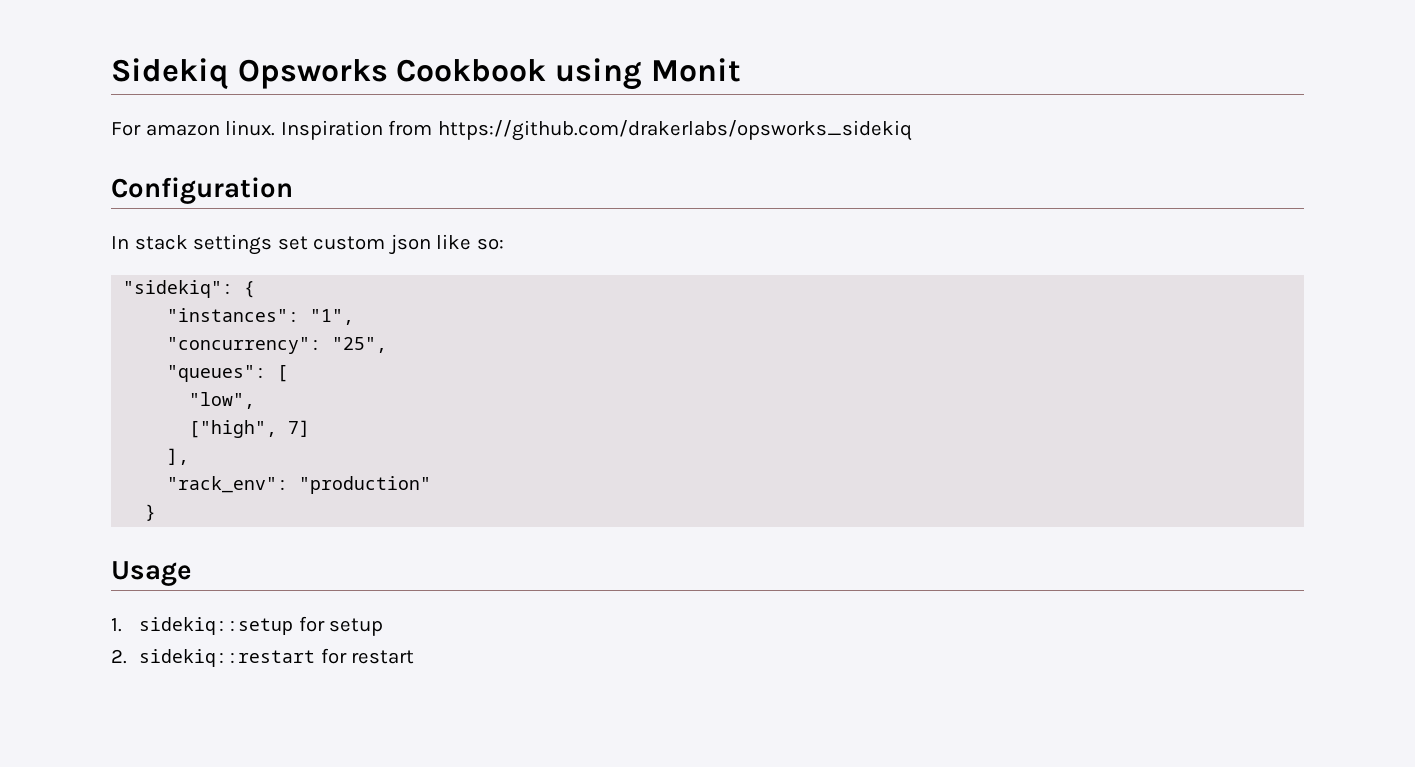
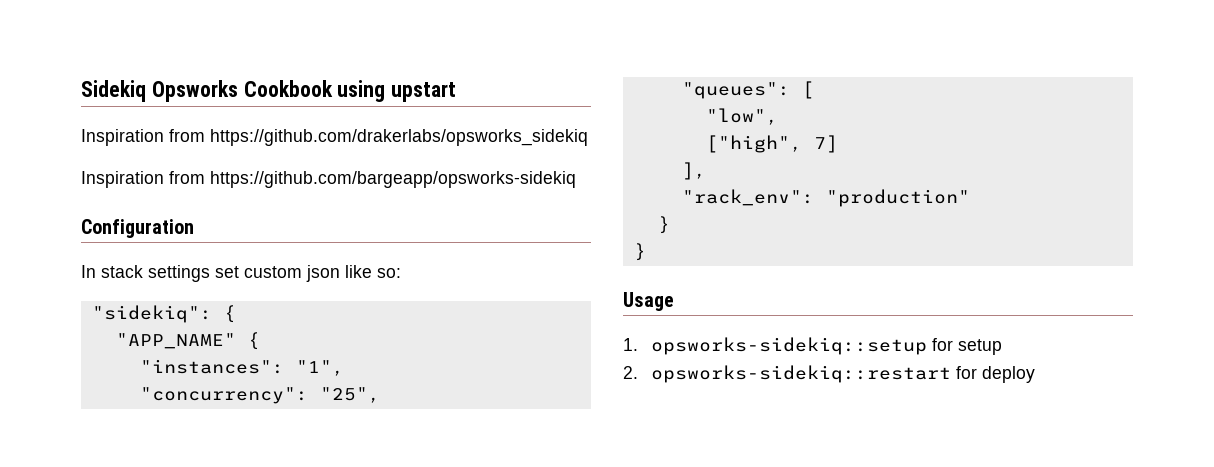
- Sidekiq Opsworks Cookbook using Monit
- For amazon linux. Inspiration from https://github.com/drakerlabs/opsworks_sidekiq
+ Sidekiq Opsworks Cookbook using upstart
+ Inspiration from https://github.com/drakerlabs/opsworks_sidekiq
+ Inspiration from https://github.com/bargeapp/opsworks-sidekiq
+ "APP_NAME" {
  "rack_env": "production"
+ }
- 1. sidekiq::setup for setup
+ 1. opsworks-sidekiq::setup for setup
- 2. sidekiq::restart for restart
+ 2. opsworks-sidekiq::restart for deploy

